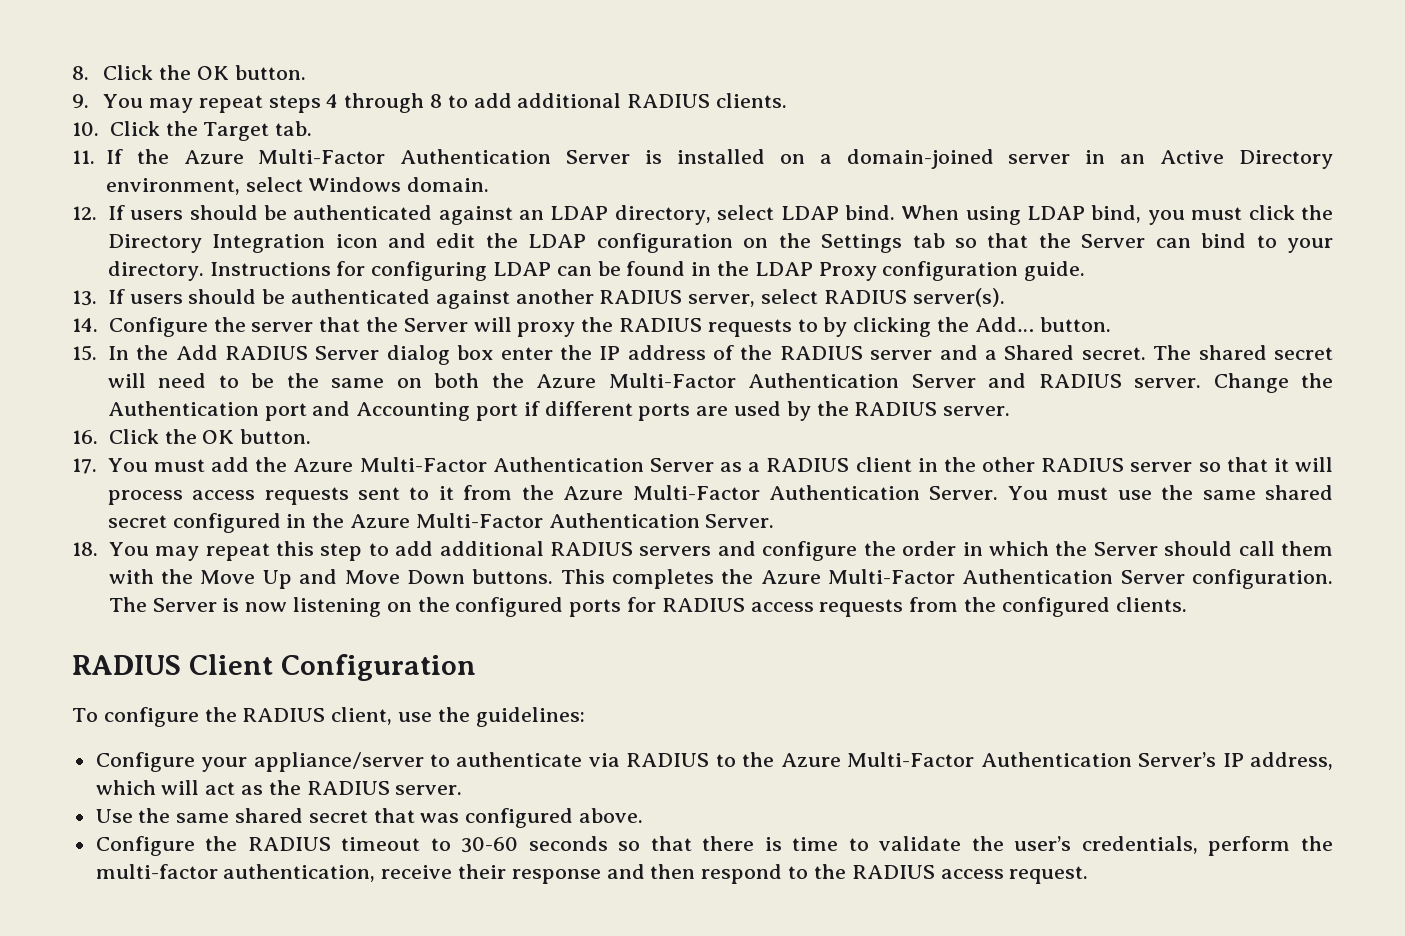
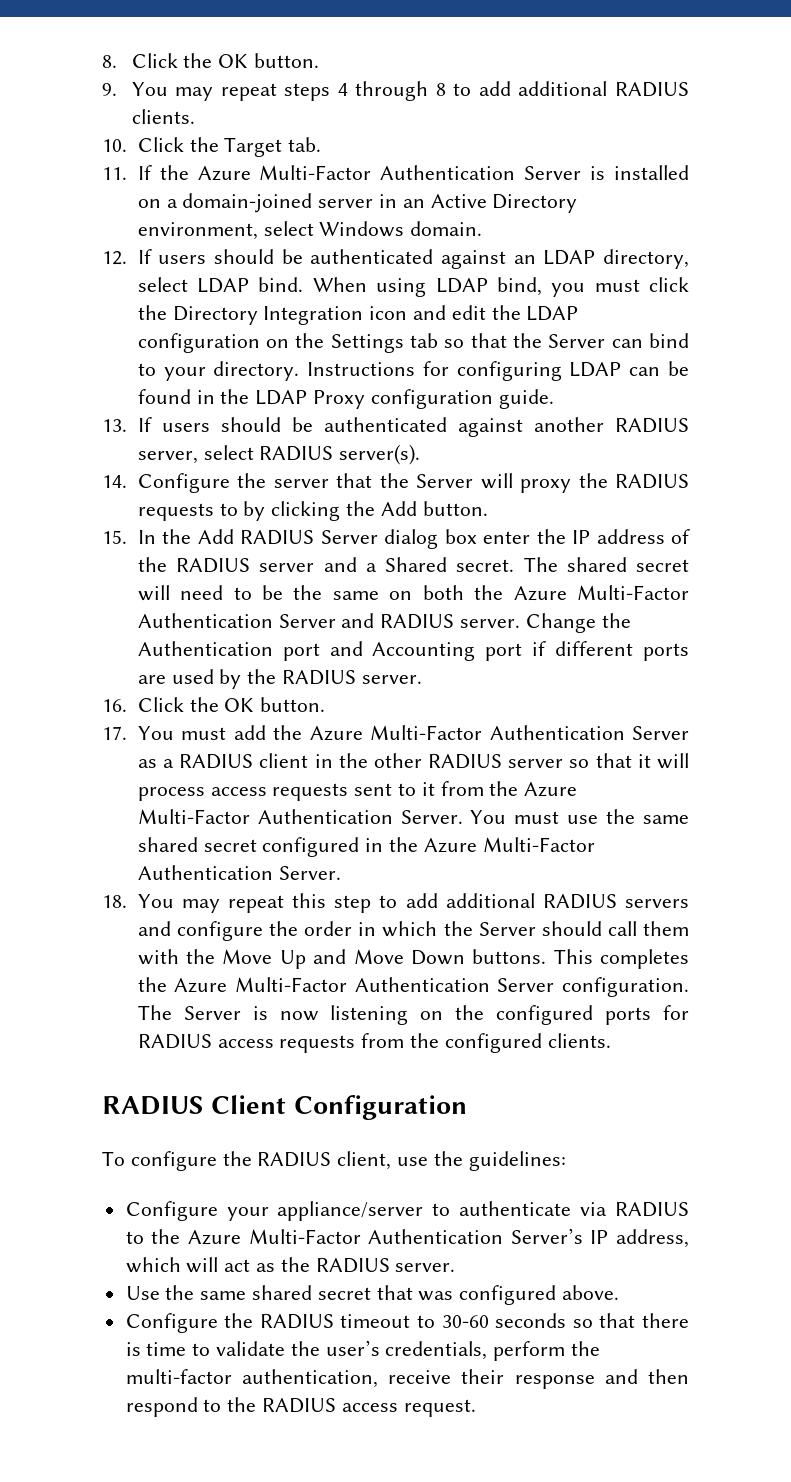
- 14. Configure the server that the Server will proxy the RADIUS requests to by clicking the Add… button.
+ 14. Configure the server that the Server will proxy the RADIUS requests to by clicking the Add button.

